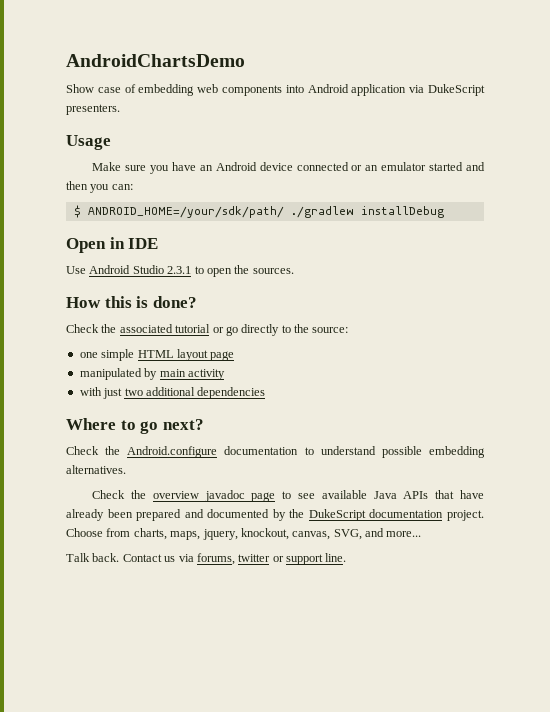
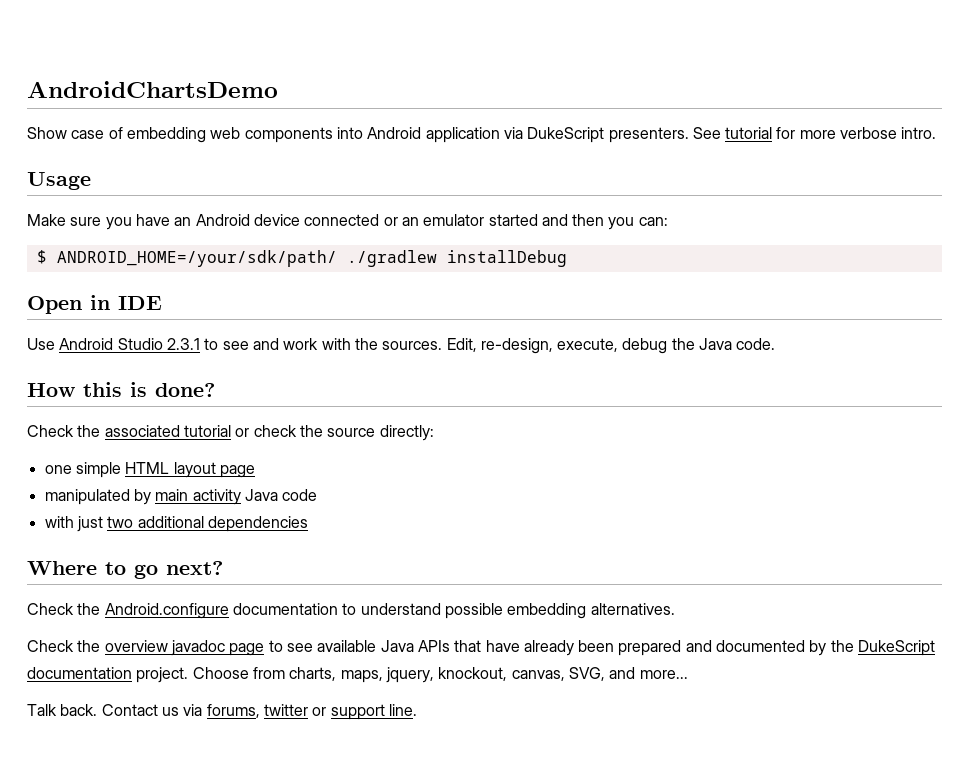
+ See tutorial for more verbose intro.
- Use Android Studio 2.3.1 to open the sources.
+ Use Android Studio 2.3.1 to see and work with the sources. Edit, re-design, execute, debug the Java code.
- Check the associated tutorial or go directly to the source:
+ Check the associated tutorial or check the source directly:
- manipulated by main activity
+ manipulated by main activity Java code

